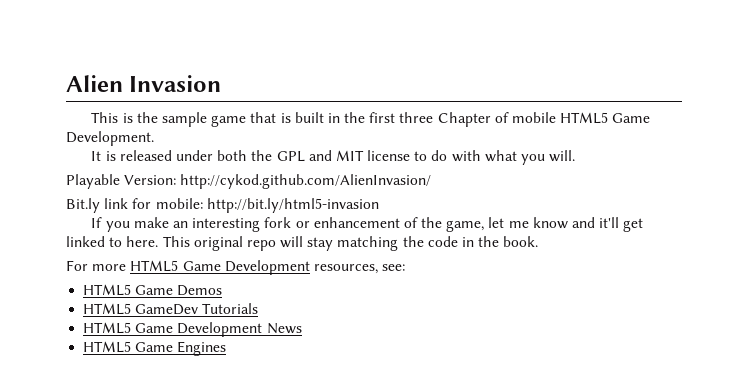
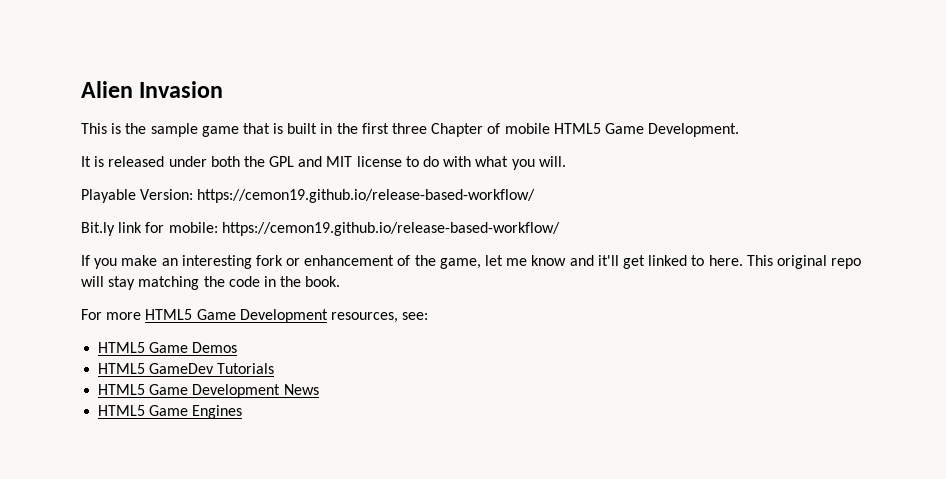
- Playable Version: http://cykod.github.com/AlienInvasion/
+ Playable Version: https://cemon19.github.io/release-based-workflow/
- Bit.ly link for mobile: http://bit.ly/html5-invasion
+ Bit.ly link for mobile: https://cemon19.github.io/release-based-workflow/

